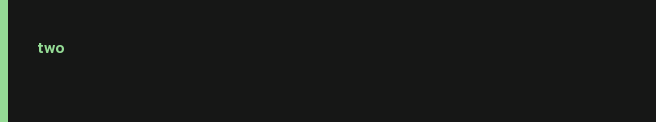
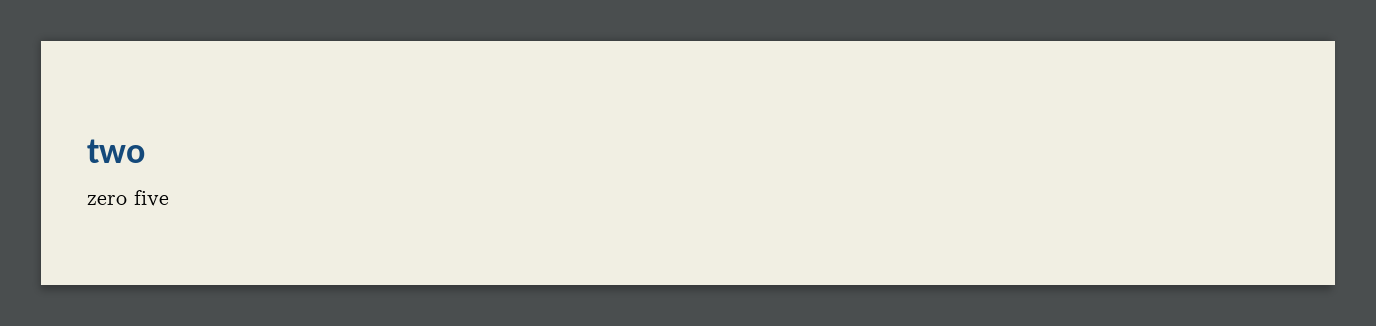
+ zero five

